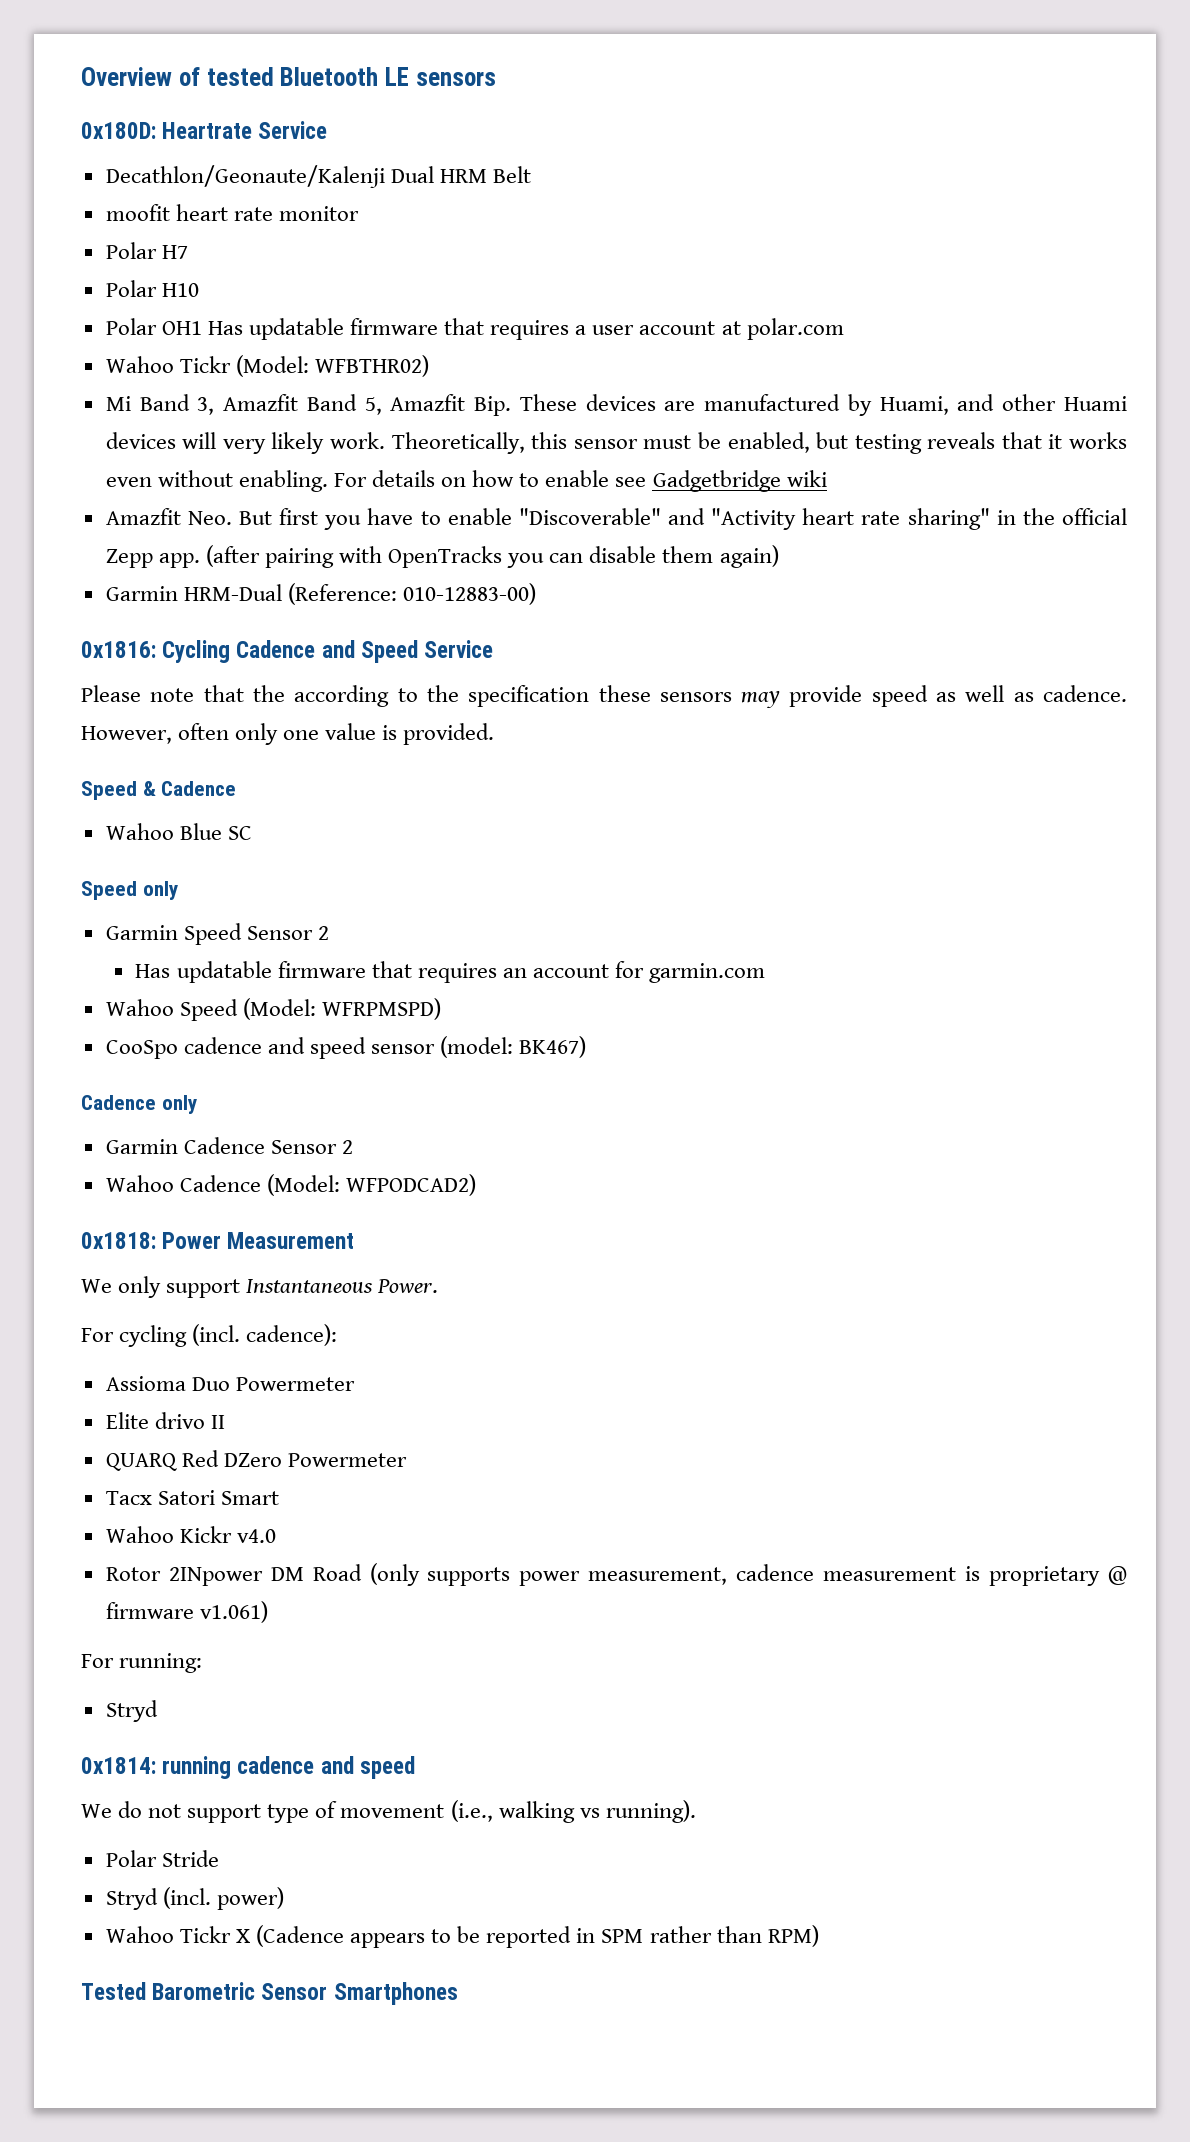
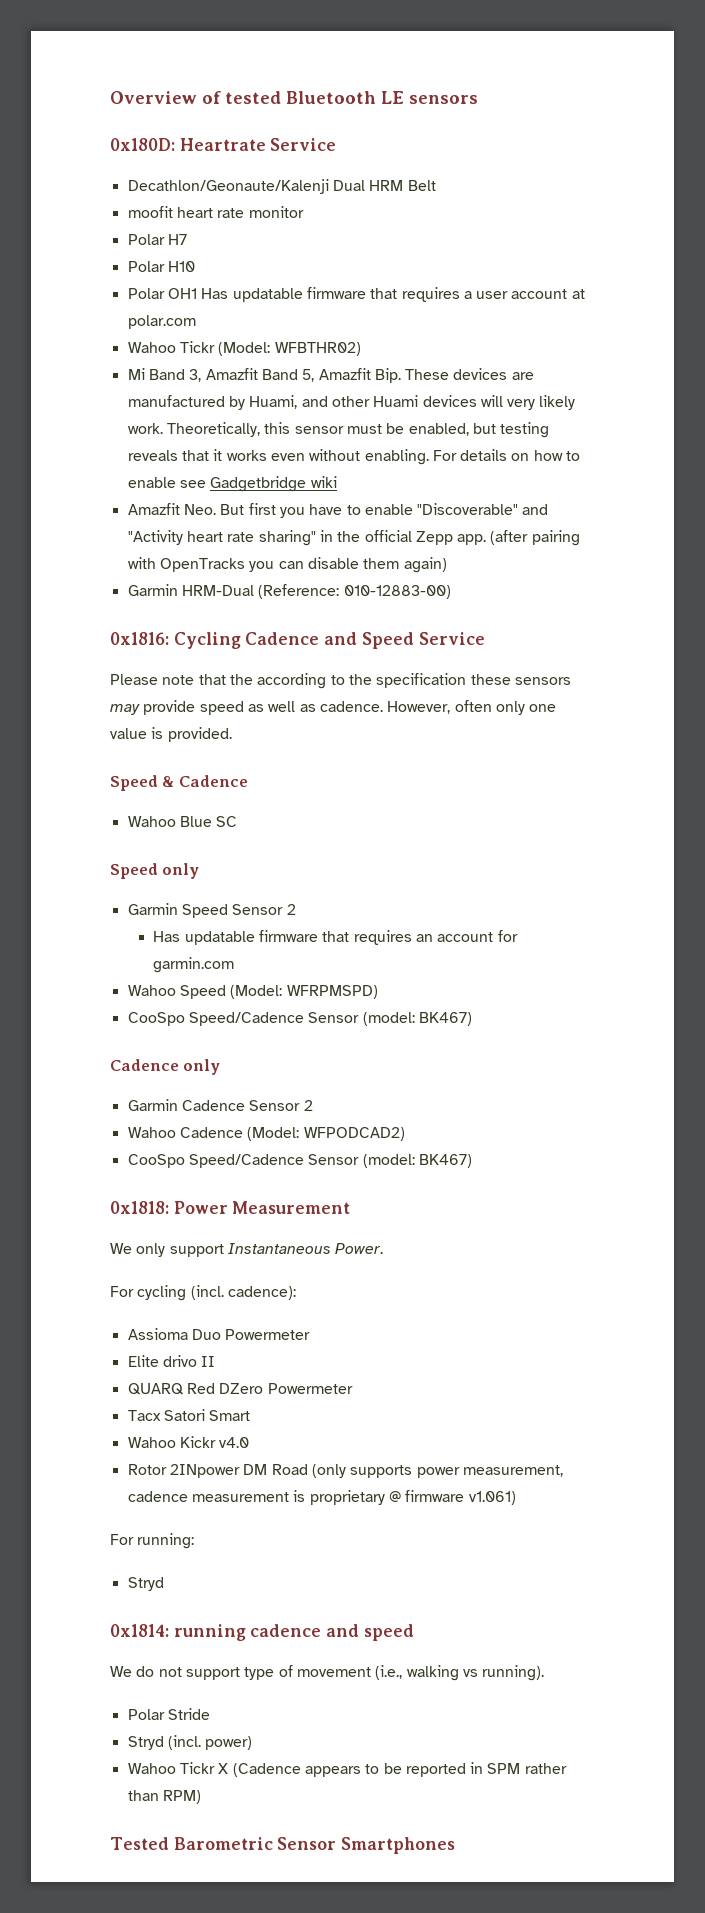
  Wahoo Speed (Model: WFRPMSPD)
- CooSpo cadence and speed sensor (model: BK467)
+ CooSpo Speed/Cadence Sensor (model: BK467)
  Wahoo Cadence (Model: WFPODCAD2)
+ CooSpo Speed/Cadence Sensor (model: BK467)

